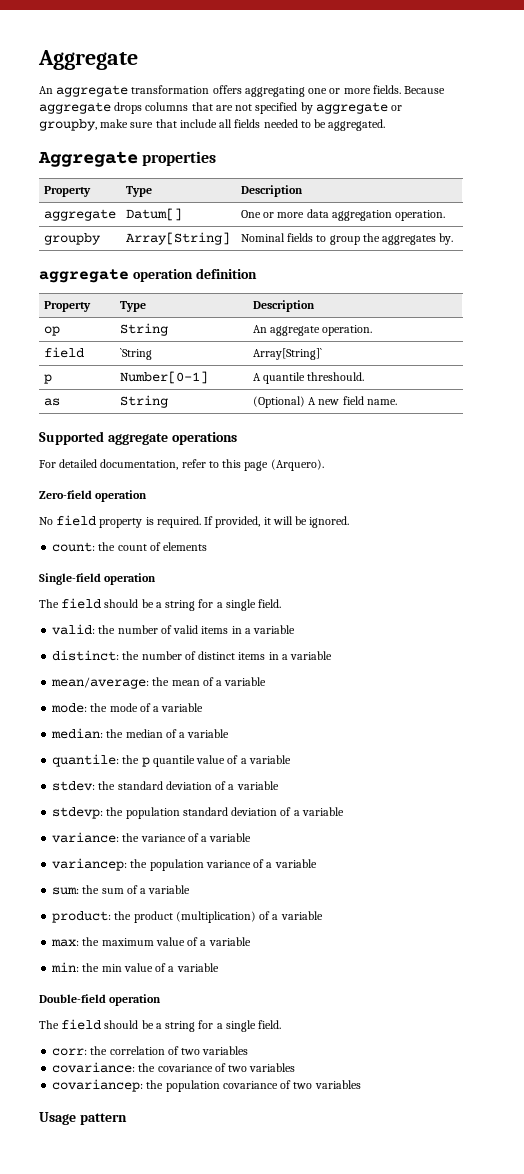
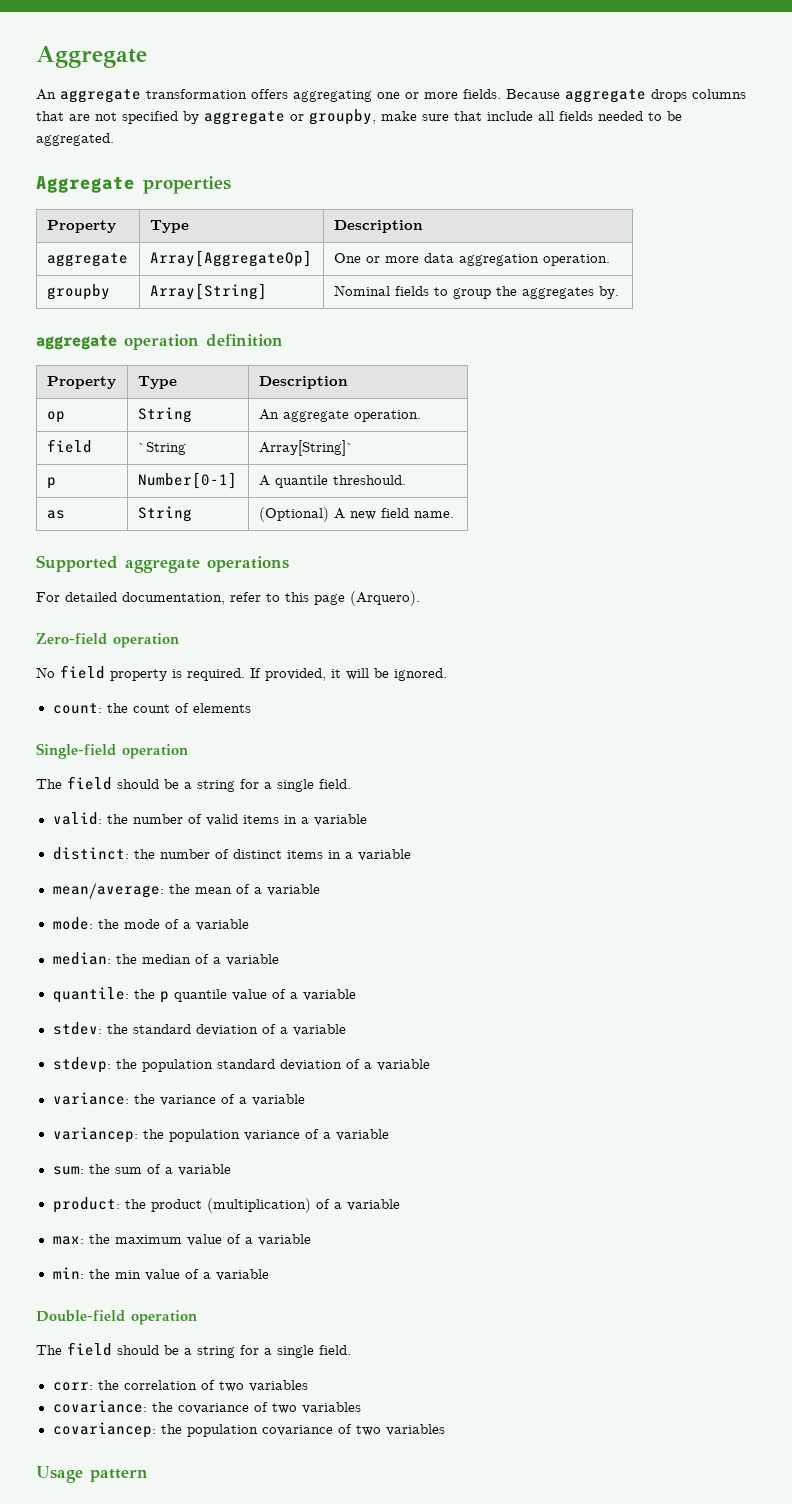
- aggregate | Datum[] | One or more data aggregation operation.
+ aggregate | Array[AggregateOp] | One or more data aggregation operation.

